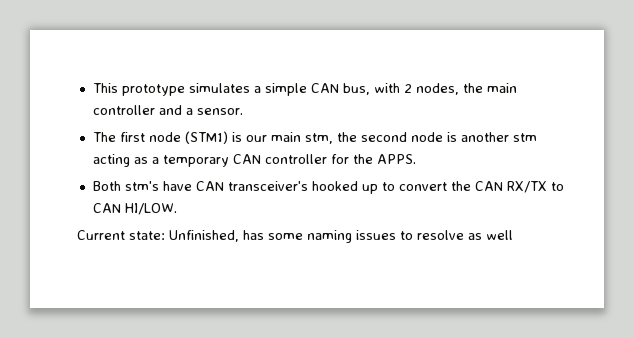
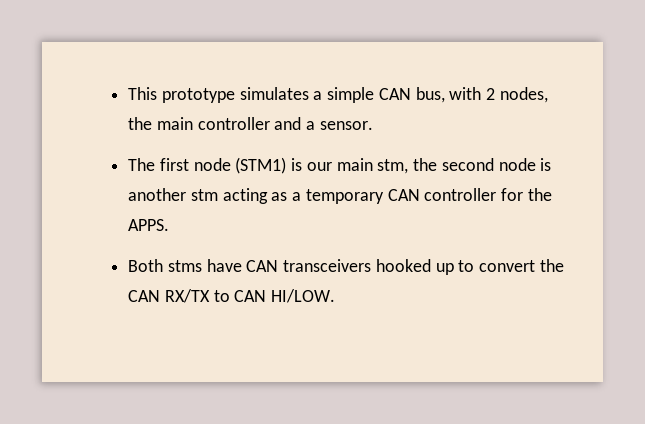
- Both stm's have CAN transceiver's hooked up to convert the CAN RX/TX to CAN HI/LOW.
+ Both stms have CAN transceivers hooked up to convert the CAN RX/TX to CAN HI/LOW.
- Current state: Unfinished, has some naming issues to resolve as well

